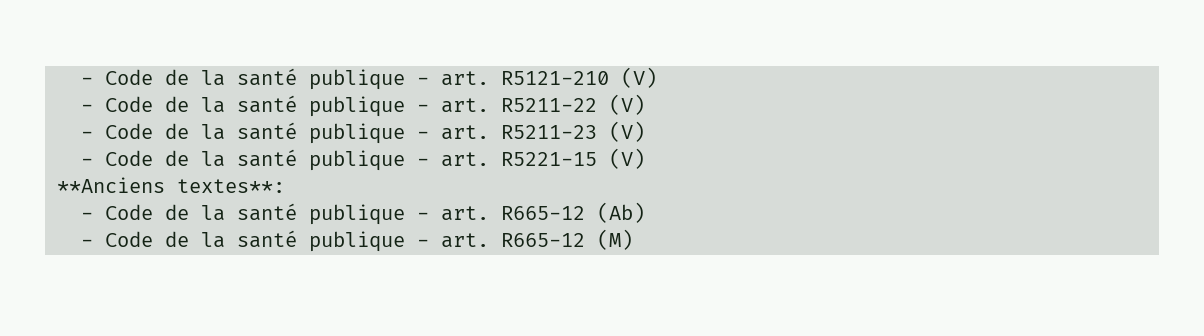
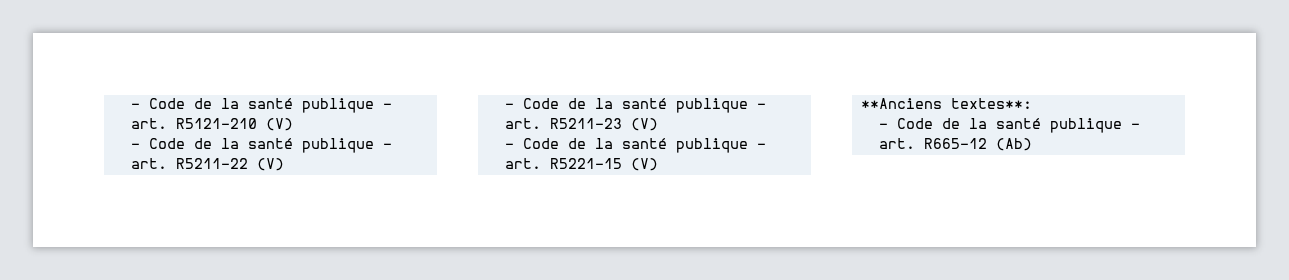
- - Code de la santé publique - art. R665-12 (M)

